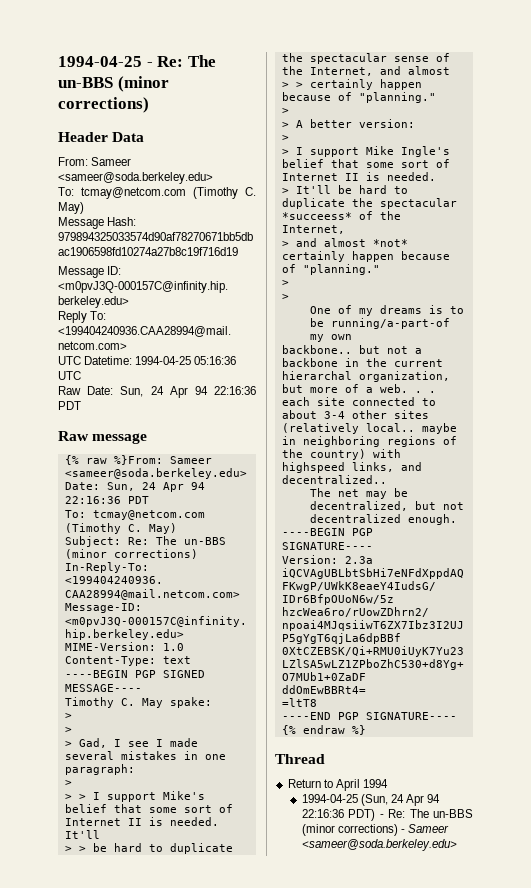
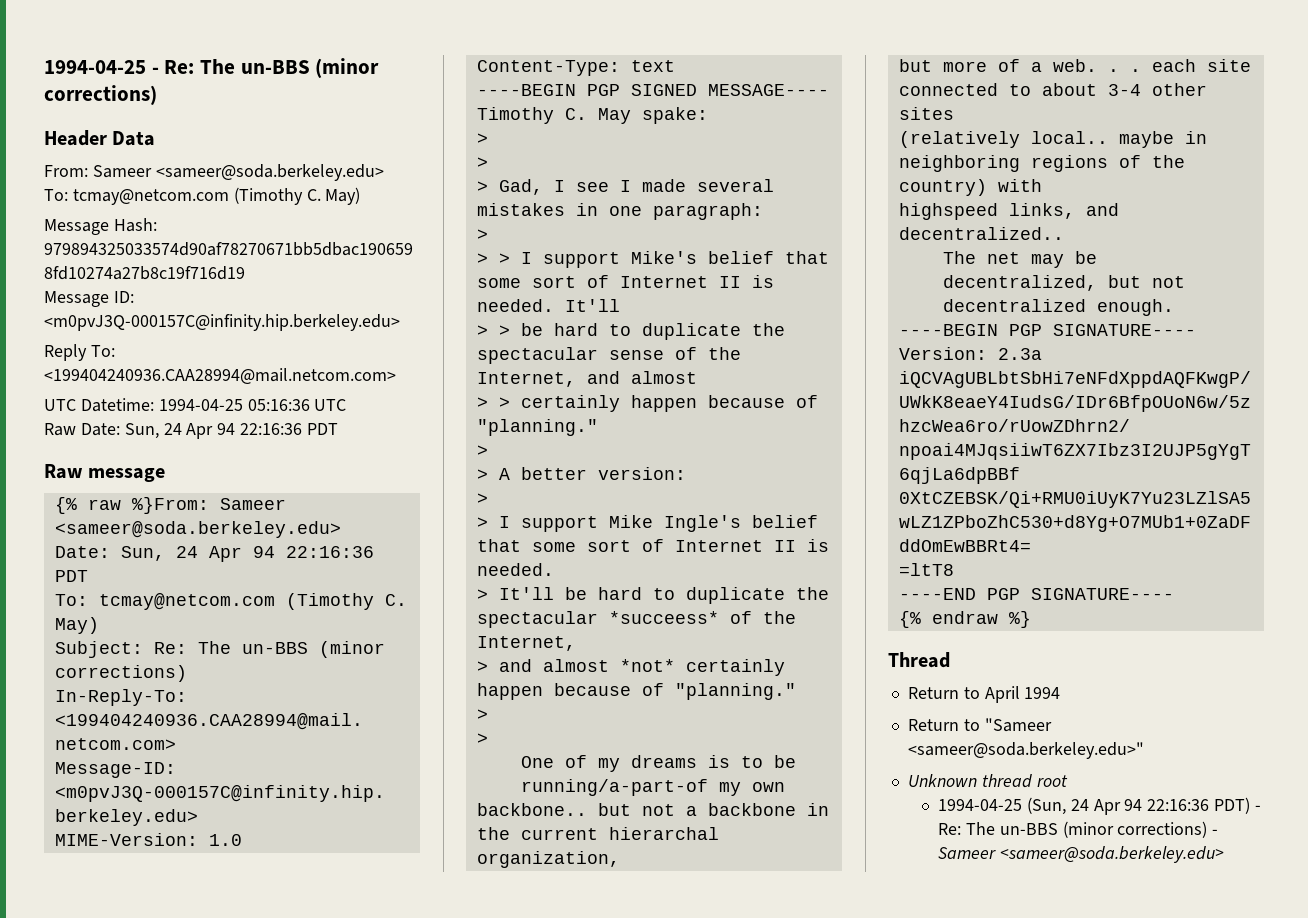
+ Return to "Sameer <sameer@soda.berkeley.edu>"
+ Unknown thread root

